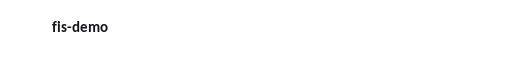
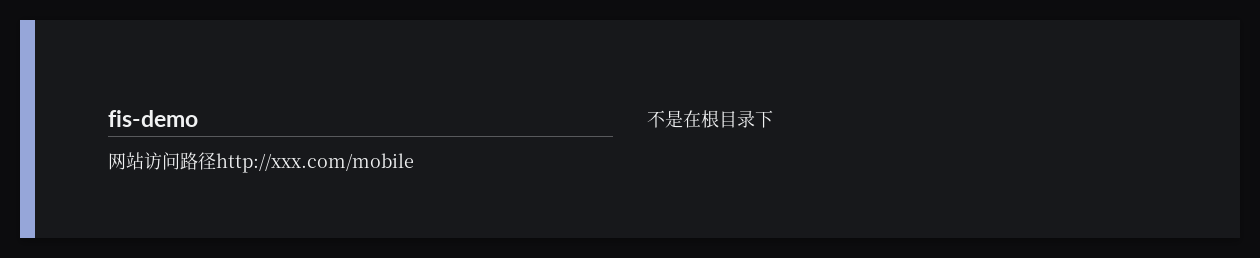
+ 网站访问路径http://xxx.com/mobile
+ 不是在根目录下

